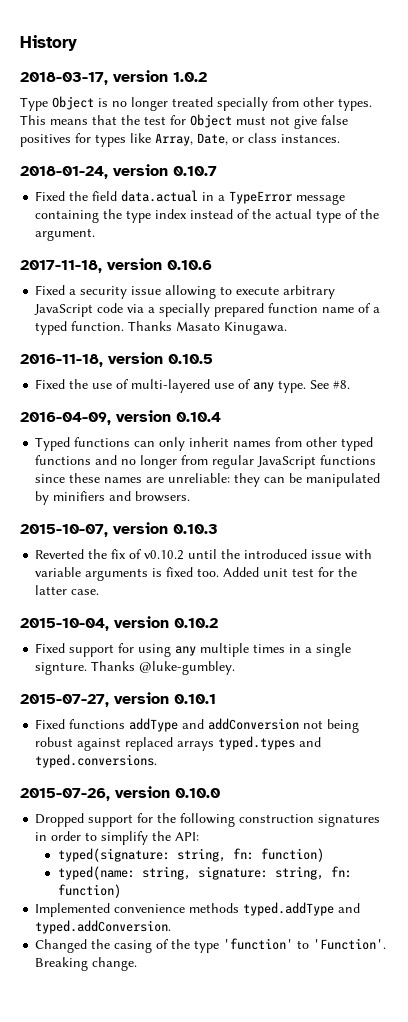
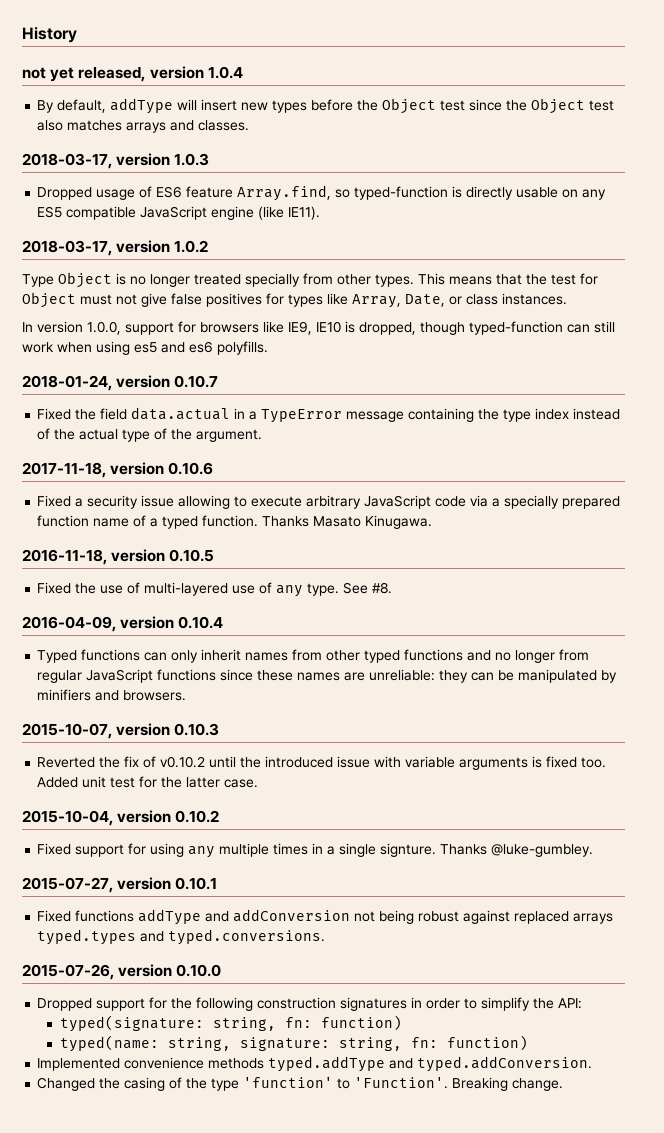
+ not yet released, version 1.0.4
+ By default, addType will insert new types before the Object test since the Object test also matches arrays and classes.
+ 2018-03-17, version 1.0.3
+ Dropped usage of ES6 feature Array.find, so typed-function is directly usable on any ES5 compatible JavaScript engine (like IE11).
+ In version 1.0.0, support for browsers like IE9, IE10 is dropped, though typed-function can still work when using es5 and es6 polyfills.

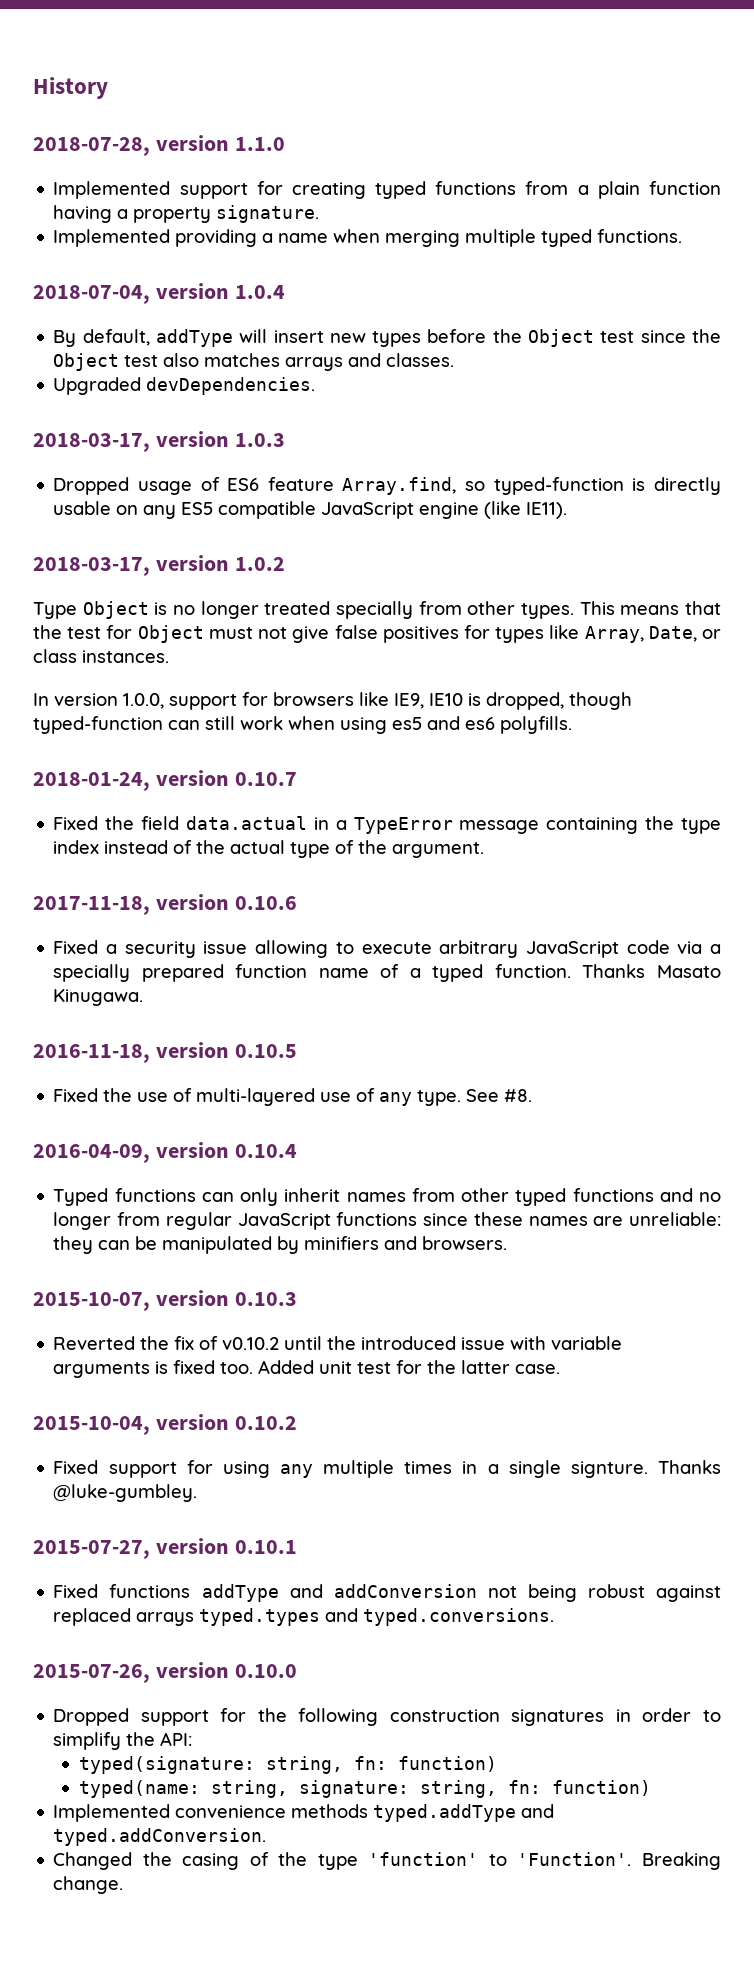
- not yet released, version 1.0.4
+ 2018-07-28, version 1.1.0
+ Implemented support for creating typed functions from a plain function having a property signature.
+ Implemented providing a name when merging multiple typed functions.
+ 2018-07-04, version 1.0.4
+ Upgraded devDependencies.

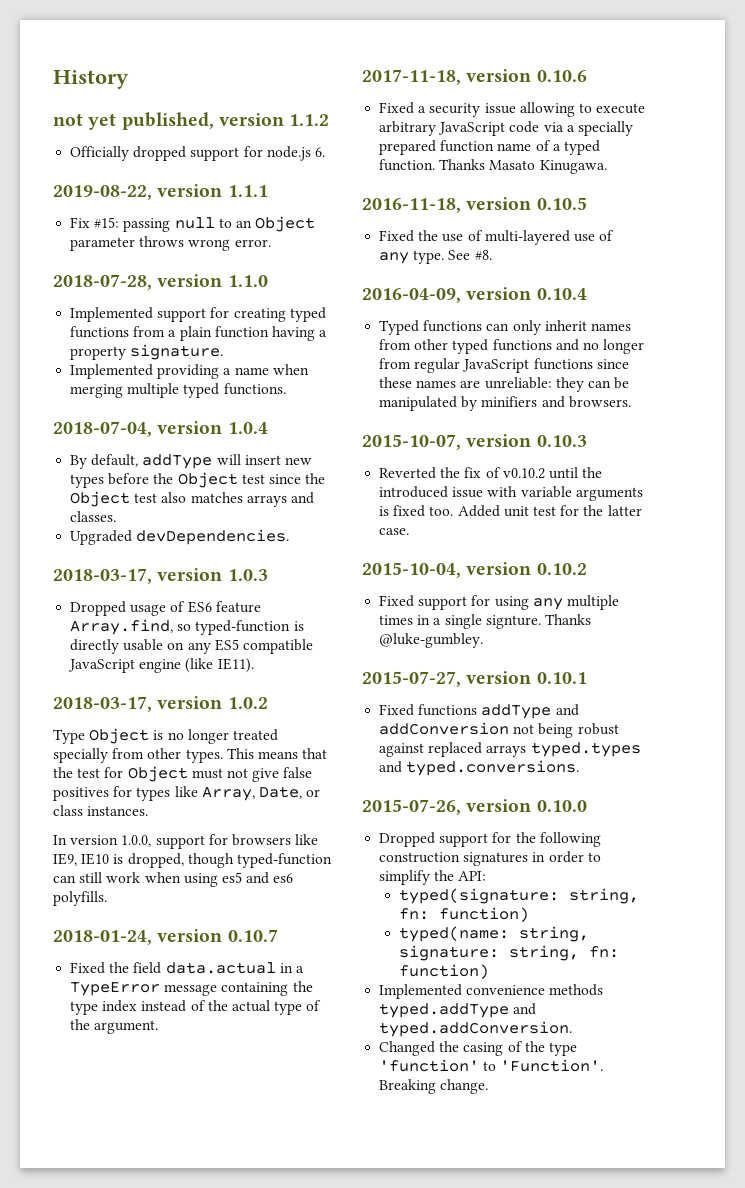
+ not yet published, version 1.1.2
+ Officially dropped support for node.js 6.
+ 2019-08-22, version 1.1.1
+ Fix #15: passing null to an Object parameter throws wrong error.

